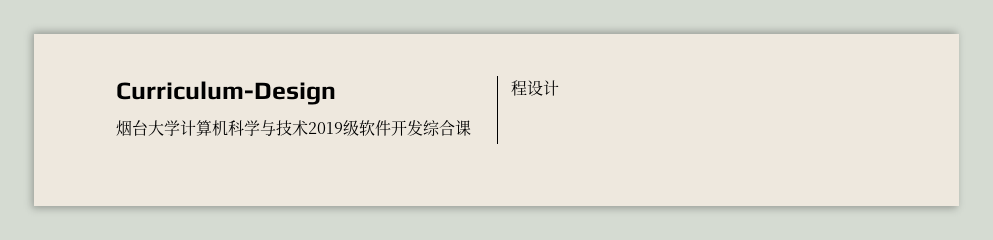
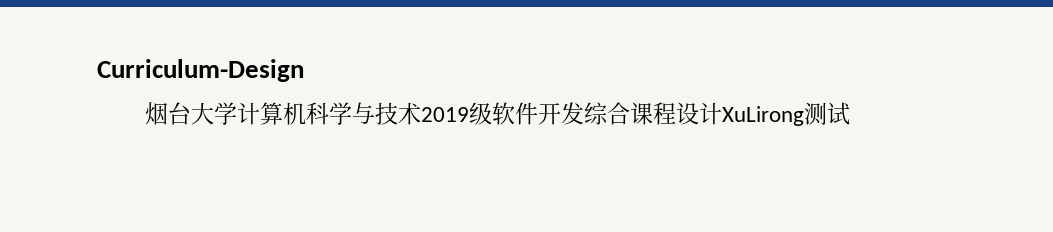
- 烟台大学计算机科学与技术2019级软件开发综合课程设计
+ 烟台大学计算机科学与技术2019级软件开发综合课程设计XuLirong测试

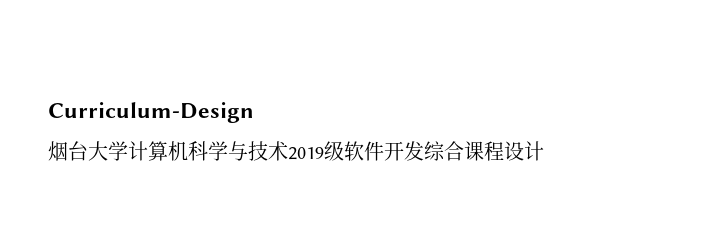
- 烟台大学计算机科学与技术2019级软件开发综合课程设计XuLirong测试
+ 烟台大学计算机科学与技术2019级软件开发综合课程设计

